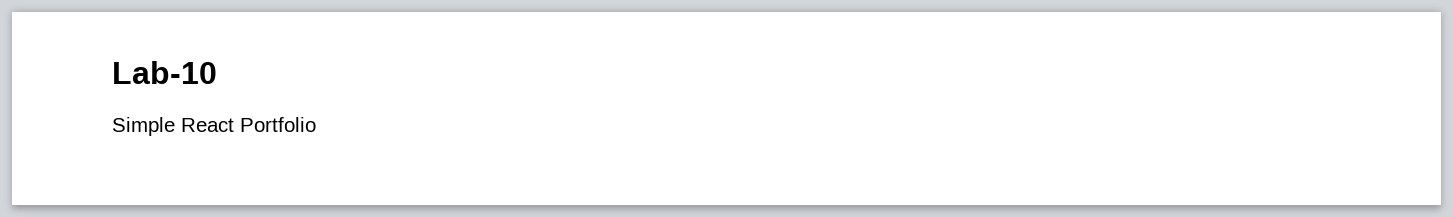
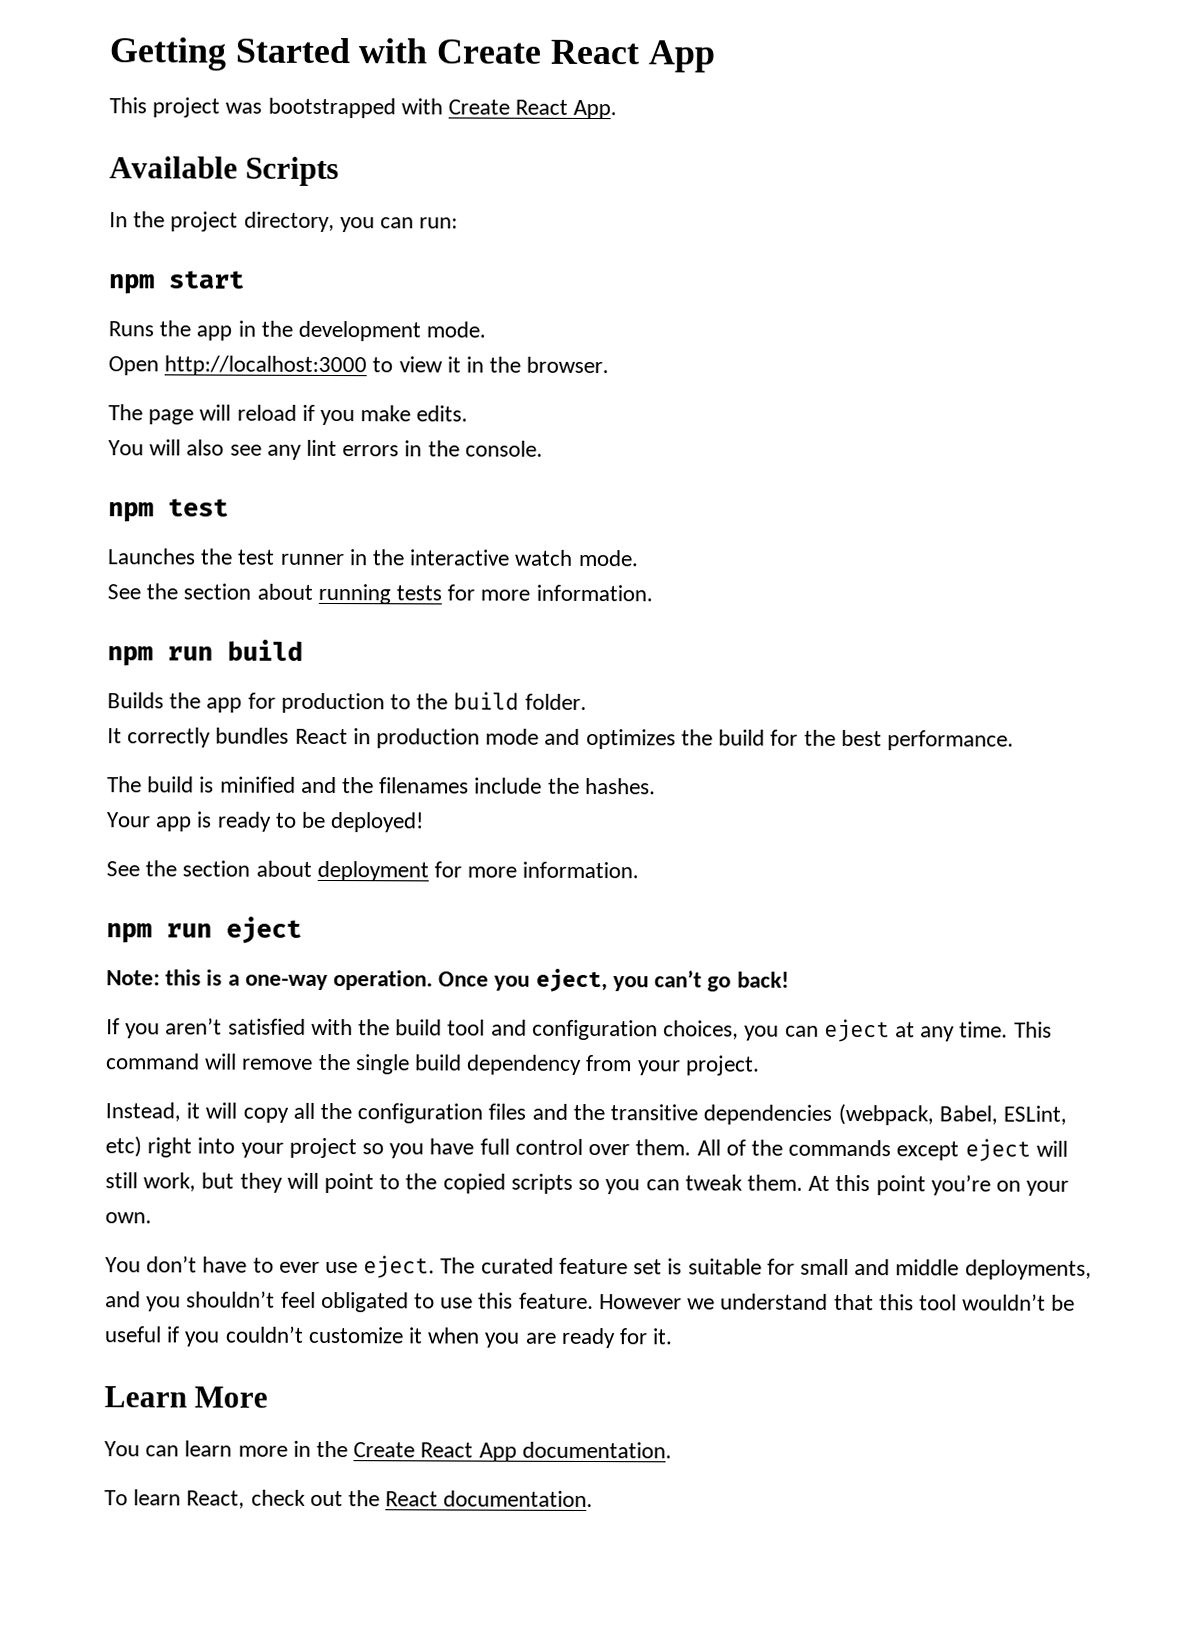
- Lab-10
- Simple React Portfolio
+ Getting Started with Create React App
+ This project was bootstrapped with Create React App.
+ Available Scripts
+ In the project directory, you can run:
+ npm start
+ Runs the app in the development mode.
+ Open http://localhost:3000 to view it in the browser.
+ The page will reload if you make edits.
+ You will also see any lint errors in the console.
+ npm test
+ Launches the test runner in the interactive watch mode.
+ See the section about running tests for more information.
+ npm run build
+ Builds the app for production to the build folder.
+ It correctly bundles React in production mode and optimizes the build for the best performance.
+ The build is minified and the filenames include the hashes.
+ Your app is ready to be deployed!
+ See the section about deployment for more information.
+ npm run eject
+ Note: this is a one-way operation. Once you eject, you can’t go back!
+ If you aren’t satisfied with the build tool and configuration choices, you can eject at any time. This command will remove the single build dependency from your project.
+ Instead, it will copy all the configuration files and the transitive dependencies (webpack, Babel, ESLint, etc) right into your project so you have full control over them. All of the commands except eject will still work, but they will point to the copied scripts so you can tweak them. At this point you’re on your own.
+ You don’t have to ever use eject. The curated feature set is suitable for small and middle deployments, and you shouldn’t feel obligated to use this feature. However we understand that this tool wouldn’t be useful if you couldn’t customize it when you are ready for it.
+ Learn More
+ You can learn more in the Create React App documentation.
+ To learn React, check out the React documentation.

